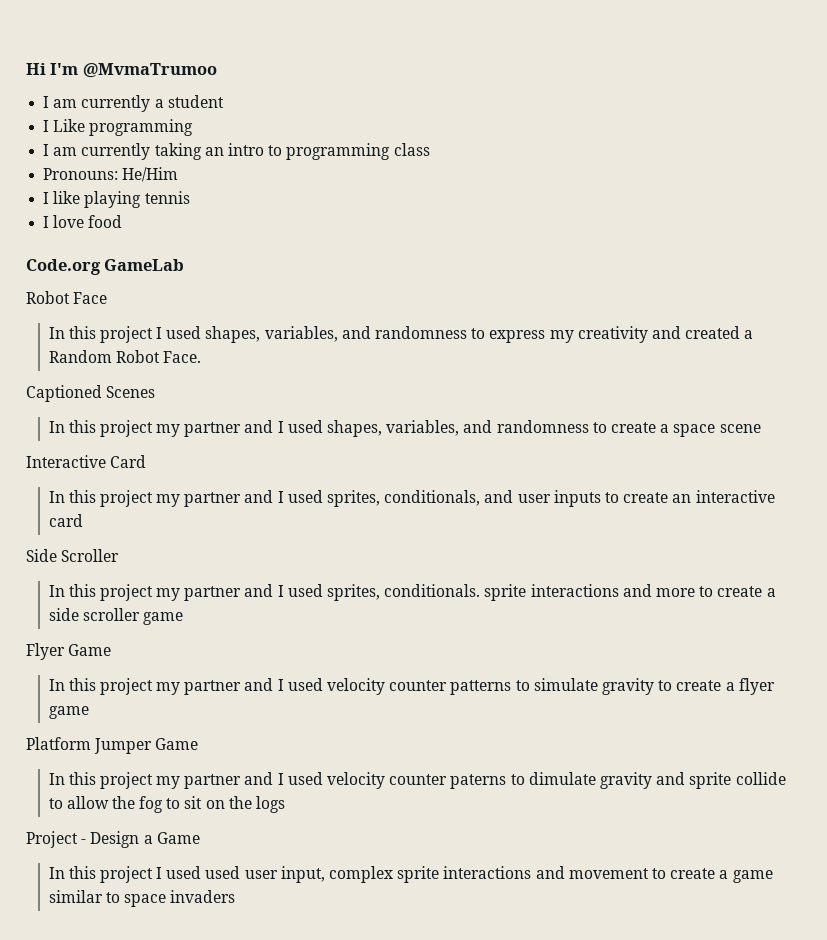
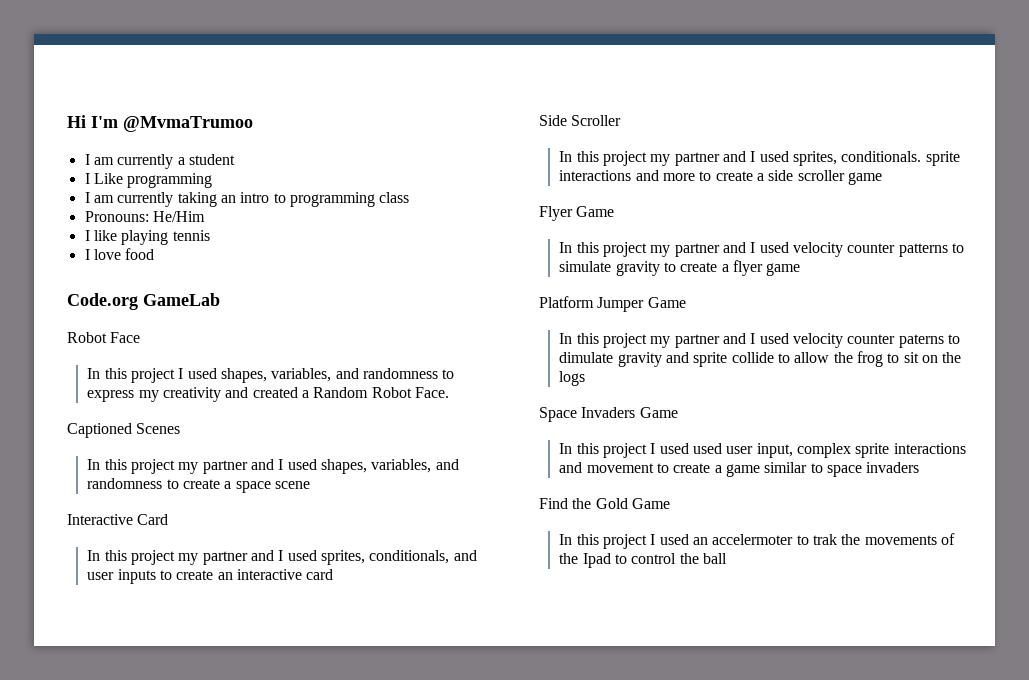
- In this project my partner and I used velocity counter paterns to dimulate gravity and sprite collide to allow the fog to sit on the logs
+ In this project my partner and I used velocity counter paterns to dimulate gravity and sprite collide to allow the frog to sit on the logs
- Project - Design a Game
+ Space Invaders Game
+ Find the Gold Game
+ In this project I used an accelermoter to trak the movements of the Ipad to control the ball

